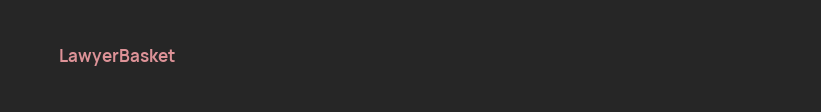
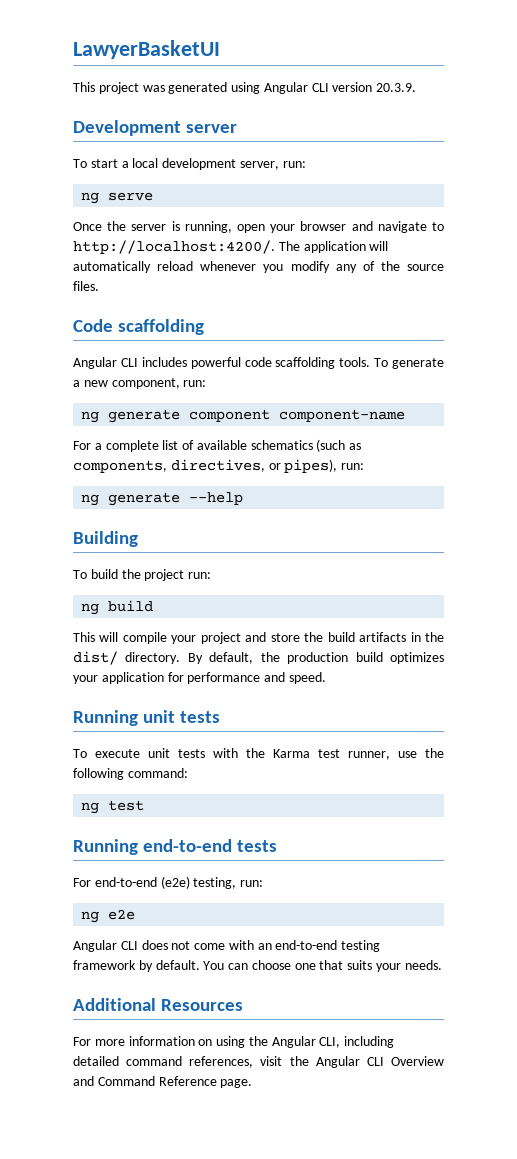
- LawyerBasket
+ LawyerBasketUI
+ This project was generated using Angular CLI version 20.3.9.
+ Development server
+ To start a local development server, run:
+ ng serve
+ Once the server is running, open your browser and navigate to http://localhost:4200/. The application will automatically reload whenever you modify any of the source files.
+ Code scaffolding
+ Angular CLI includes powerful code scaffolding tools. To generate a new component, run:
+ ng generate component component-name
+ For a complete list of available schematics (such as components, directives, or pipes), run:
+ ng generate --help
+ Building
+ To build the project run:
+ ng build
+ This will compile your project and store the build artifacts in the dist/ directory. By default, the production build optimizes your application for performance and speed.
+ Running unit tests
+ To execute unit tests with the Karma test runner, use the following command:
+ ng test
+ Running end-to-end tests
+ For end-to-end (e2e) testing, run:
+ ng e2e
+ Angular CLI does not come with an end-to-end testing framework by default. You can choose one that suits your needs.
+ Additional Resources
+ For more information on using the Angular CLI, including detailed command references, visit the Angular CLI Overview and Command Reference page.

